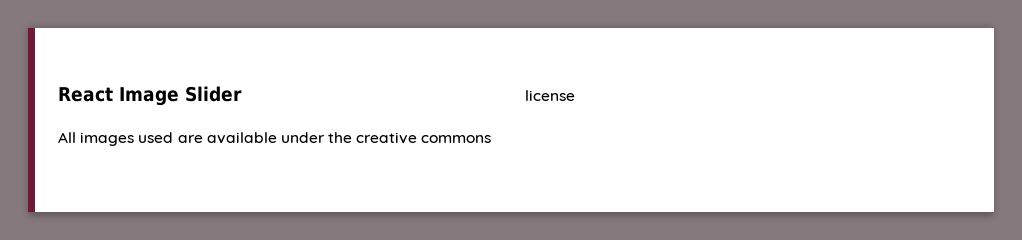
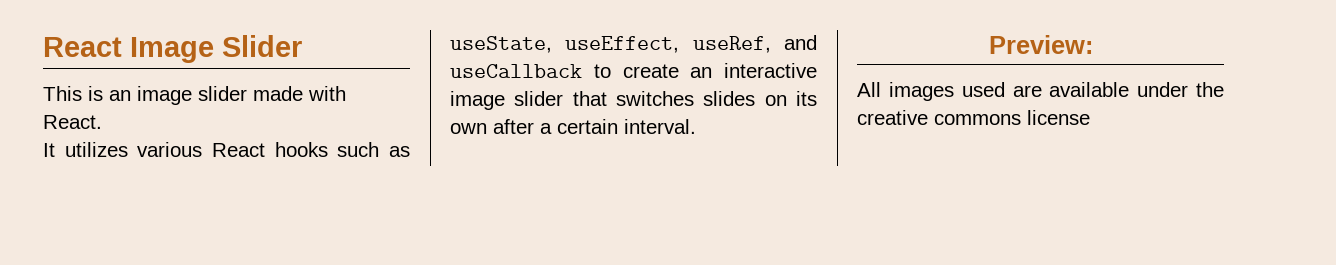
+ This is an image slider made with React.
+ It utilizes various React hooks such as useState, useEffect, useRef, and useCallback to create an interactive image slider that switches slides on its own after a certain interval.
+ Preview:

